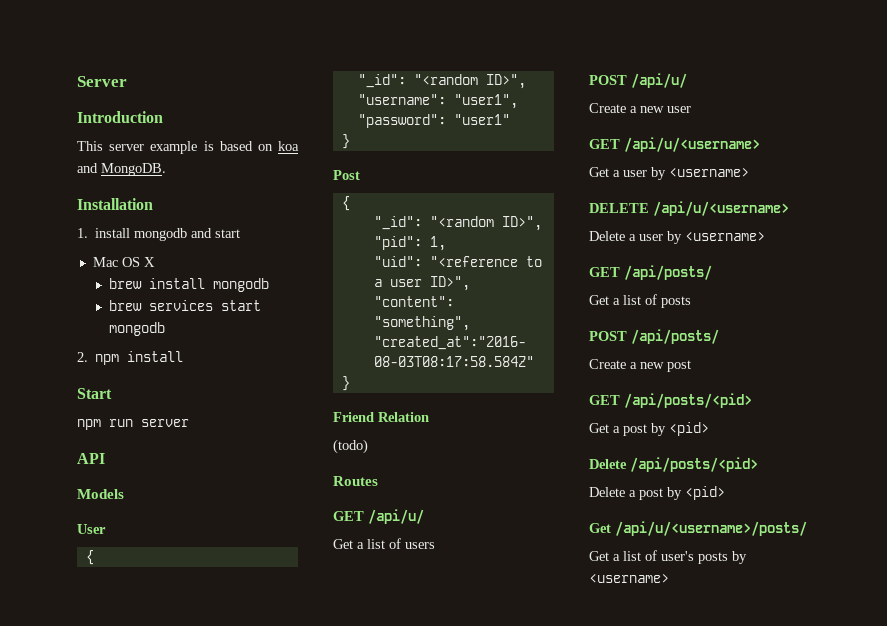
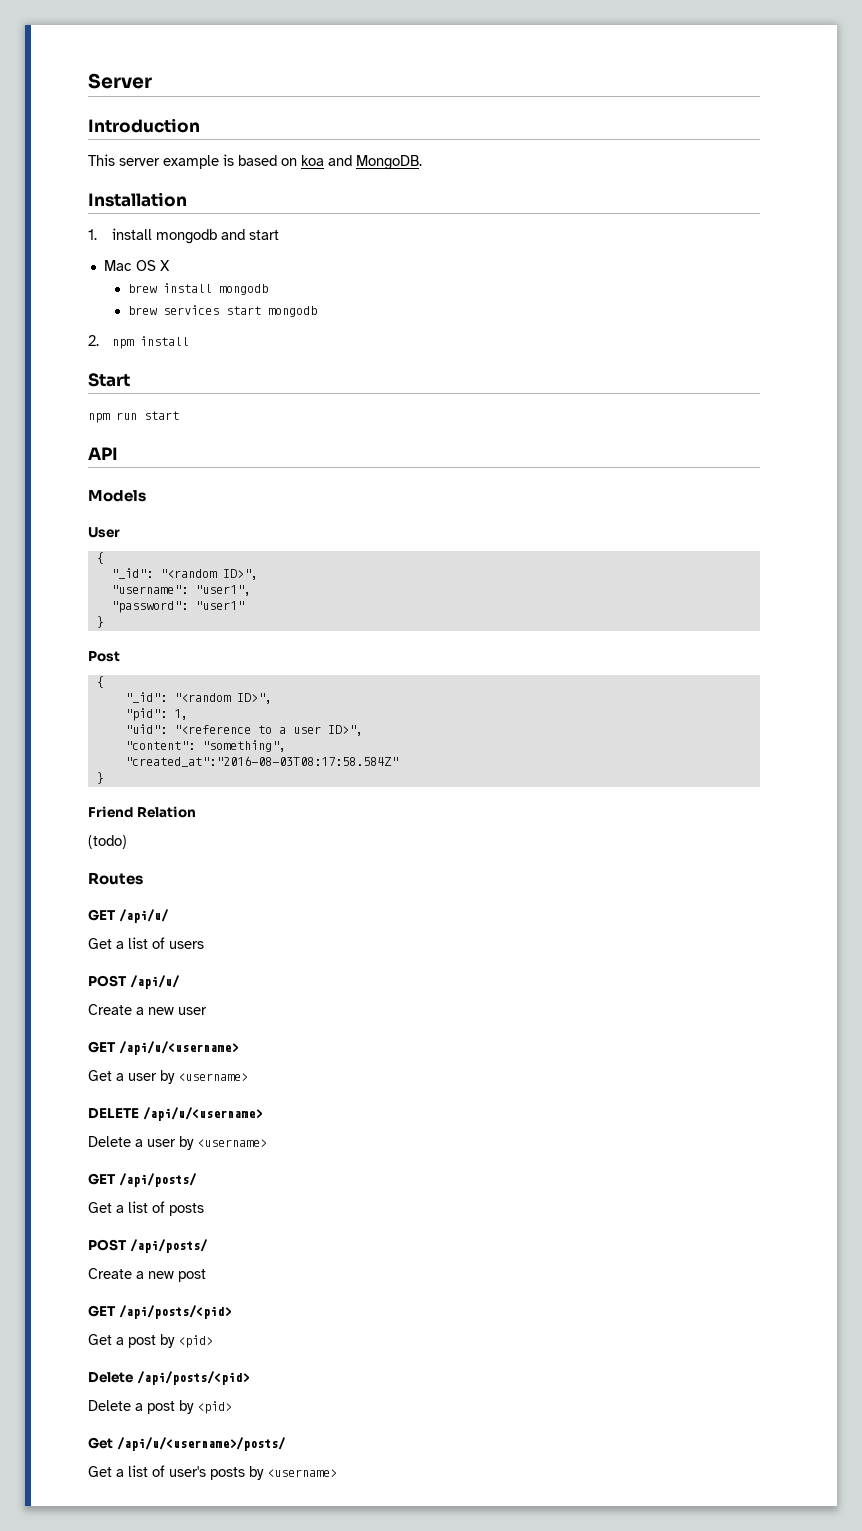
- npm run server
+ npm run start

